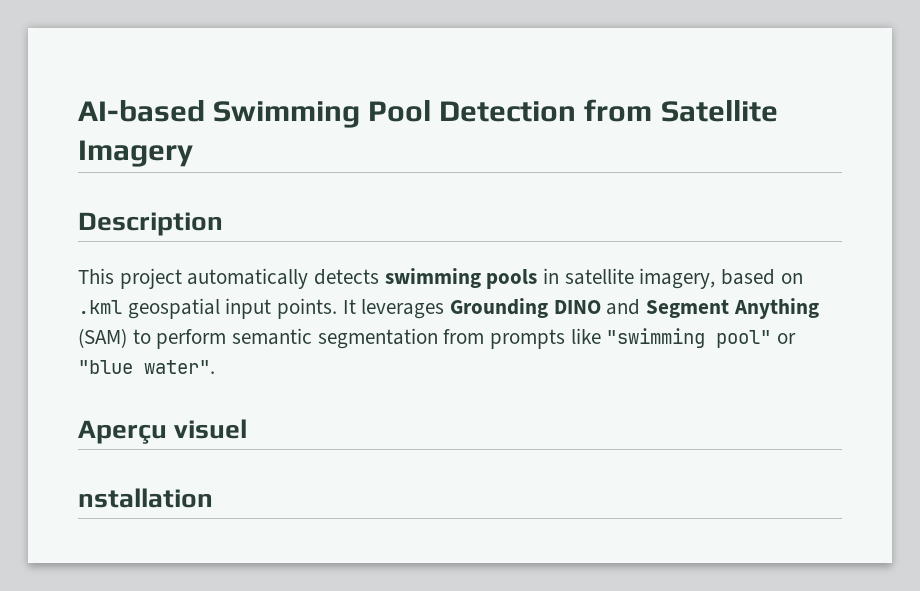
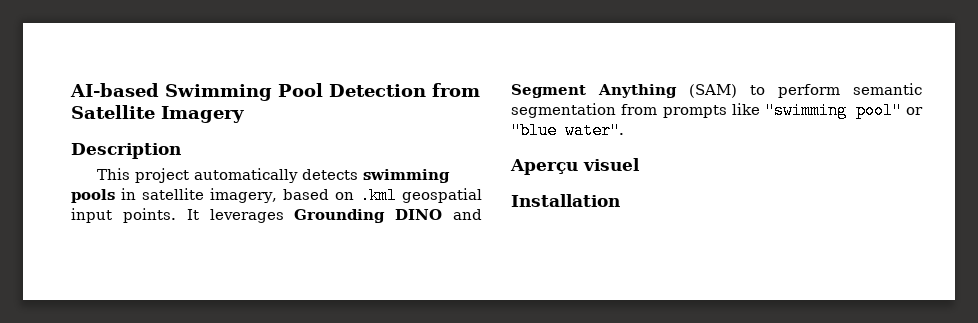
- nstallation
+ Installation

